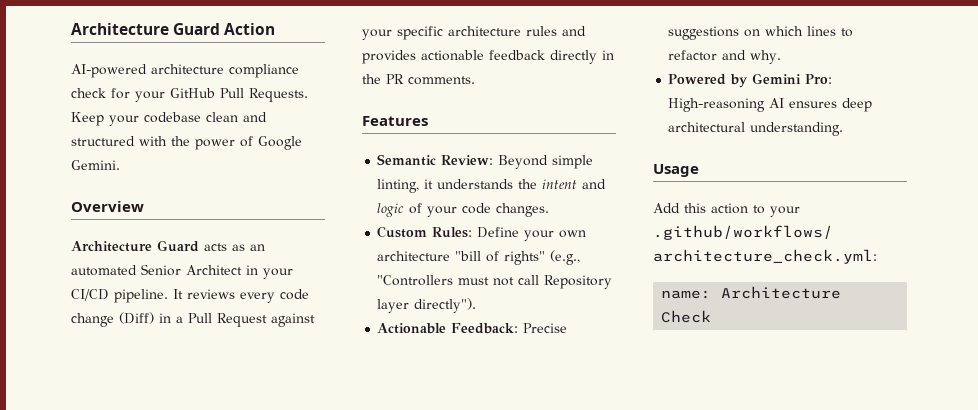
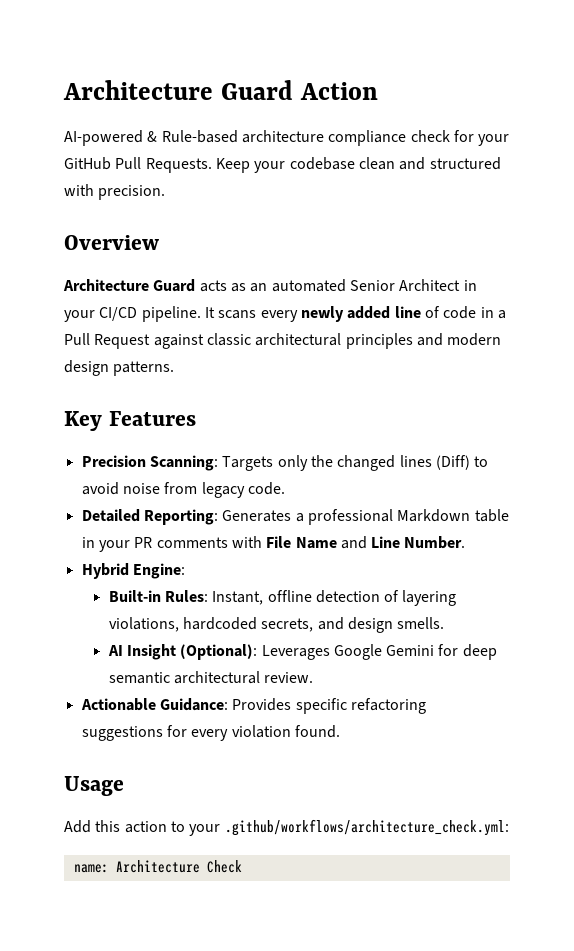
- AI-powered architecture compliance check for your GitHub Pull Requests.
+ AI-powered & Rule-based architecture compliance check for your GitHub Pull Requests.
- Keep your codebase clean and structured with the power of Google Gemini.
+ Keep your codebase clean and structured with precision.
- It reviews every code change (Diff) in a Pull Request against your specific architecture rules and provides actionable feedback directly in the PR comments.
- Features
- Semantic Review: Beyond simple linting, it understands the intent and logic of your code changes.
- Custom Rules: Define your own architecture "bill of rights" (e.g., "Controllers must not call Repository layer directly").
- Actionable Feedback: Precise suggestions on which lines to refactor and why.
- Powered by Gemini Pro: High-reasoning AI ensures deep architectural understanding.
+ It scans every newly added line of code in a Pull Request against classic architectural principles and modern design patterns.
+ Key Features
+ Precision Scanning: Targets only the changed lines (Diff) to avoid noise from legacy code.
+ Detailed Reporting: Generates a professional Markdown table in your PR comments with File Name and Line Number.
+ Hybrid Engine:
+ Built-in Rules: Instant, offline detection of layering violations, hardcoded secrets, and design smells.
+ AI Insight (Optional): Leverages Google Gemini for deep semantic architectural review.
+ Actionable Guidance: Provides specific refactoring suggestions for every violation found.

